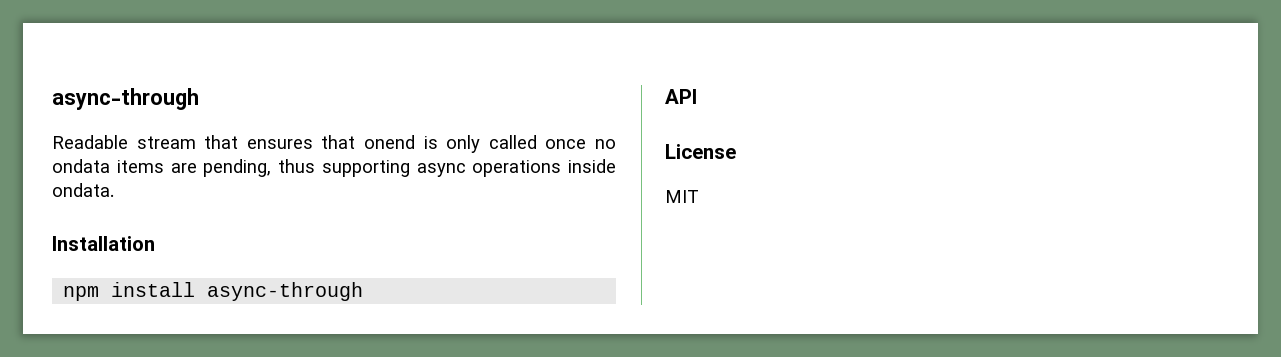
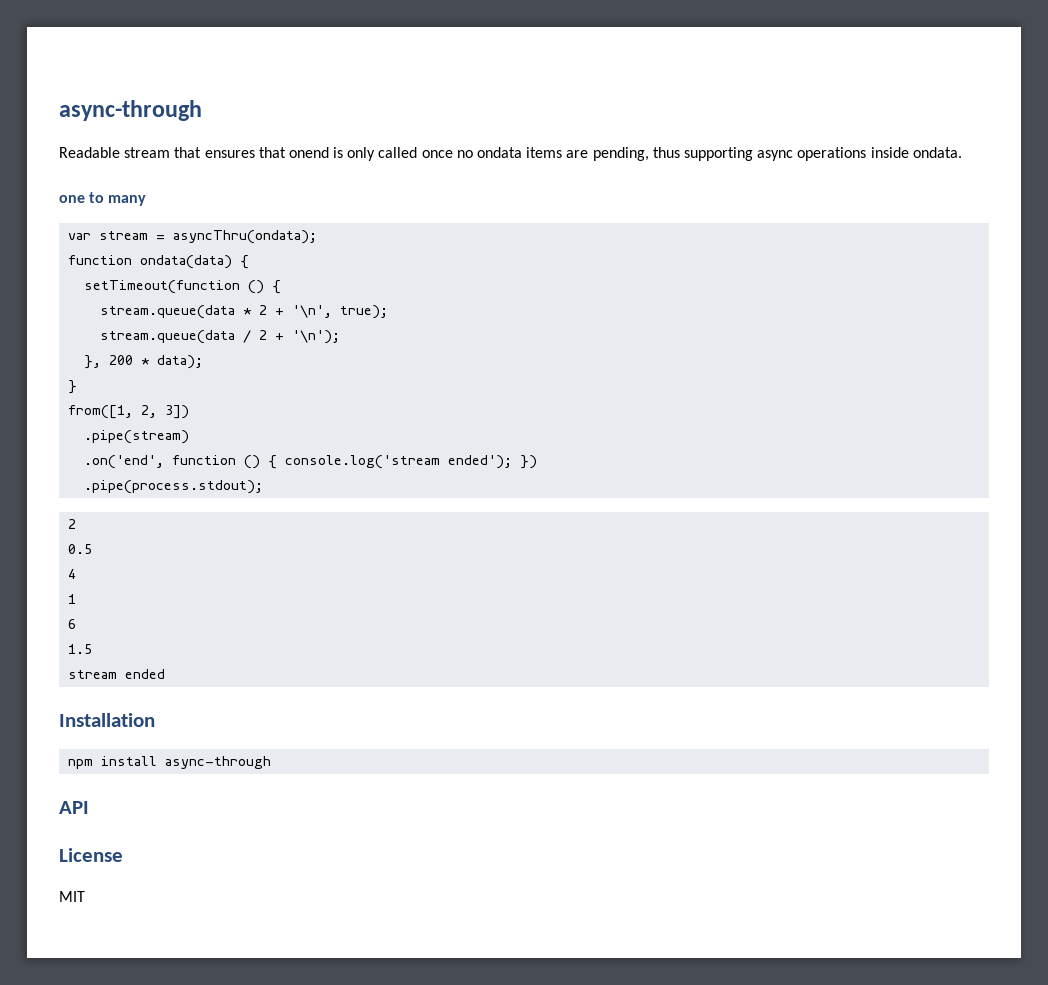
+ one to many
+ var stream = asyncThru(ondata);
+ function ondata(data) {
+ setTimeout(function () {
+ stream.queue(data * 2 + '\n', true);
+ stream.queue(data / 2 + '\n');
+ }, 200 * data);
+ }
+ from([1, 2, 3])
+ .pipe(stream)
+ .on('end', function () { console.log('stream ended'); })
+ .pipe(process.stdout);
+ 2
+ 0.5
+ 4
+ 1
+ 6
+ 1.5
+ stream ended

